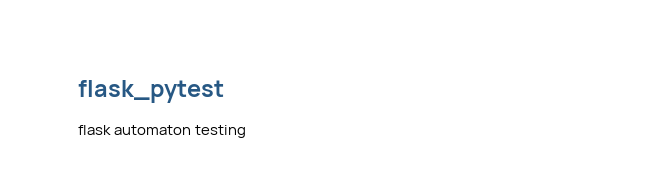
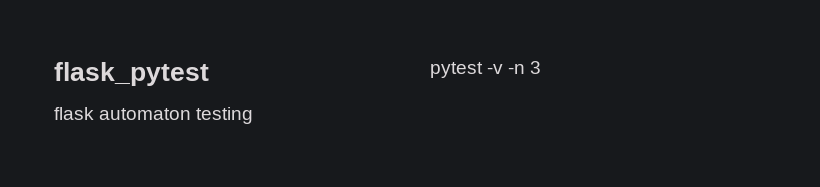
+ pytest -v -n 3

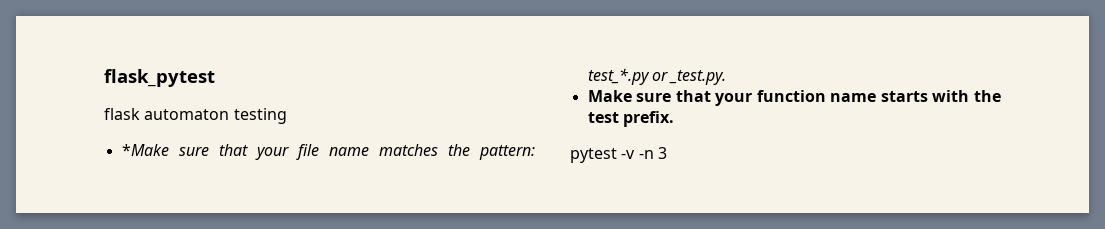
+ *Make sure that your file name matches the pattern: test_*.py or _test.py.
+ Make sure that your function name starts with the test prefix.

